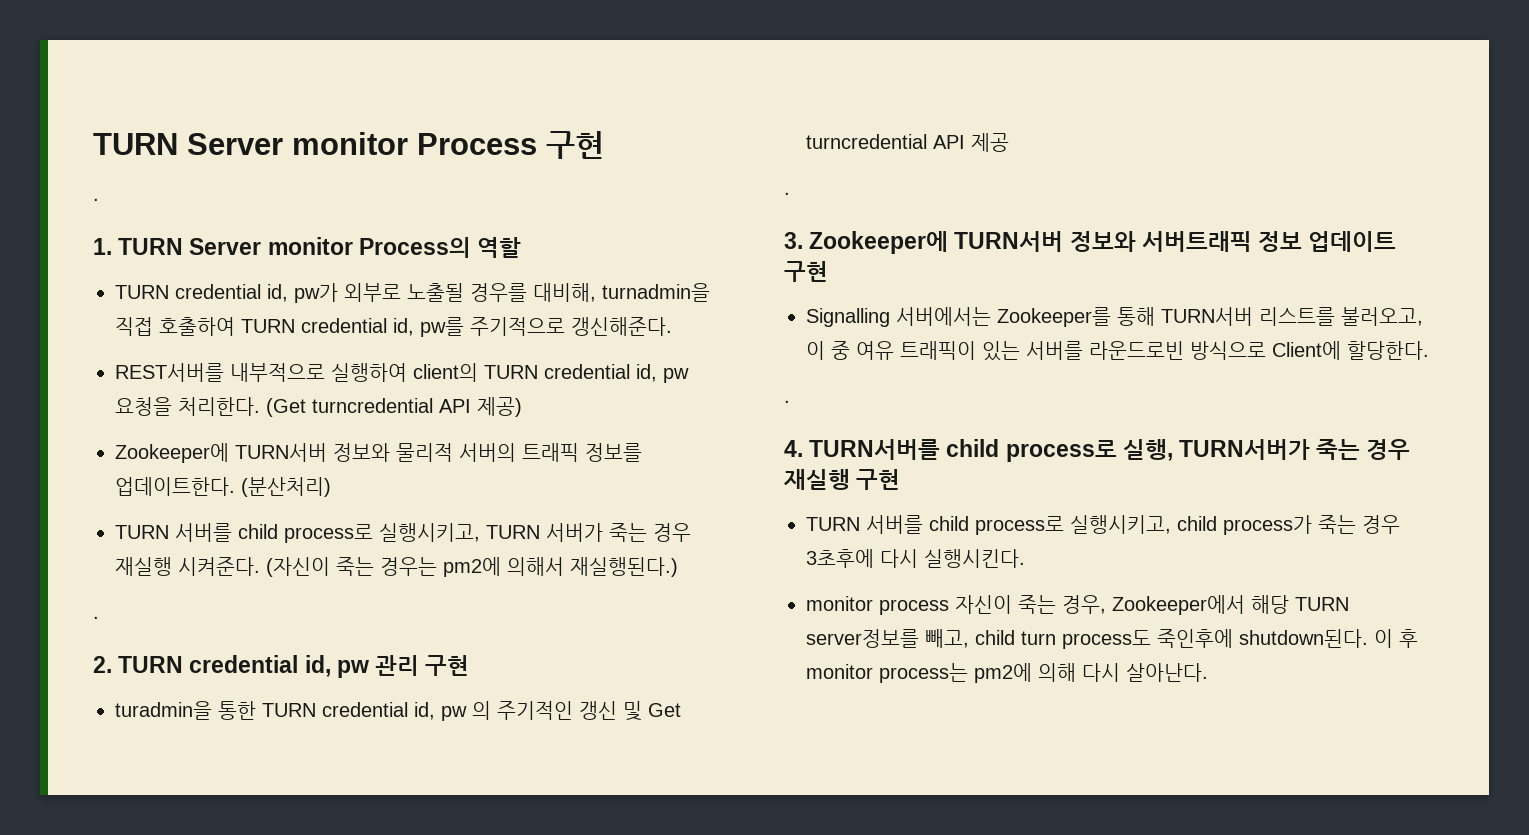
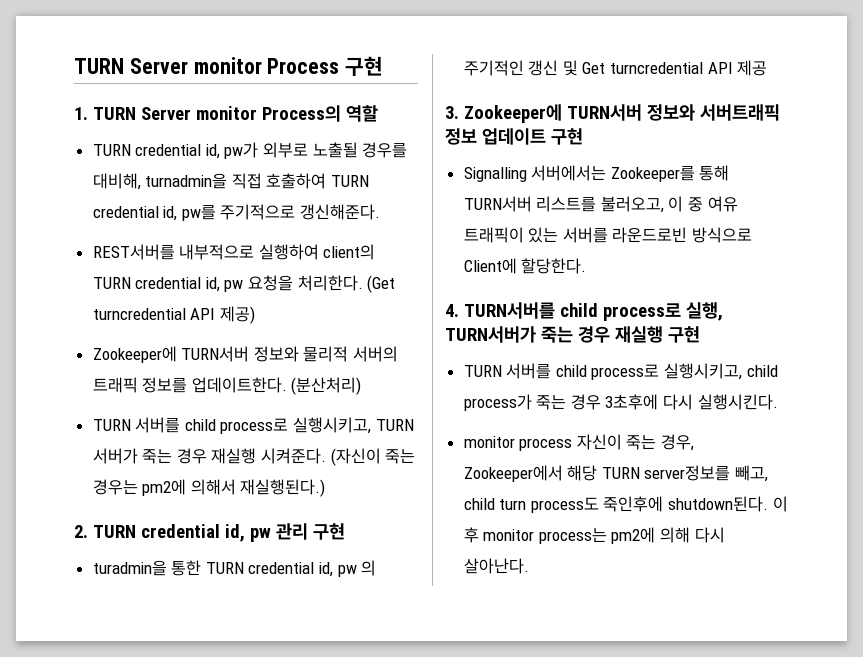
  TURN Server monitor Process 구현
- .
  (자신이 죽는 경우는 pm2에 의해서 재실행된다.)
- .
  turadmin을 통한 TURN credential id, pw 의 주기적인 갱신 및 Get turncredential API 제공
- .
  Signalling 서버에서는 Zookeeper를 통해 TURN서버 리스트를 불러오고, 이 중 여유 트래픽이 있는 서버를 라운드로빈 방식으로 Client에 할당한다.
- .

